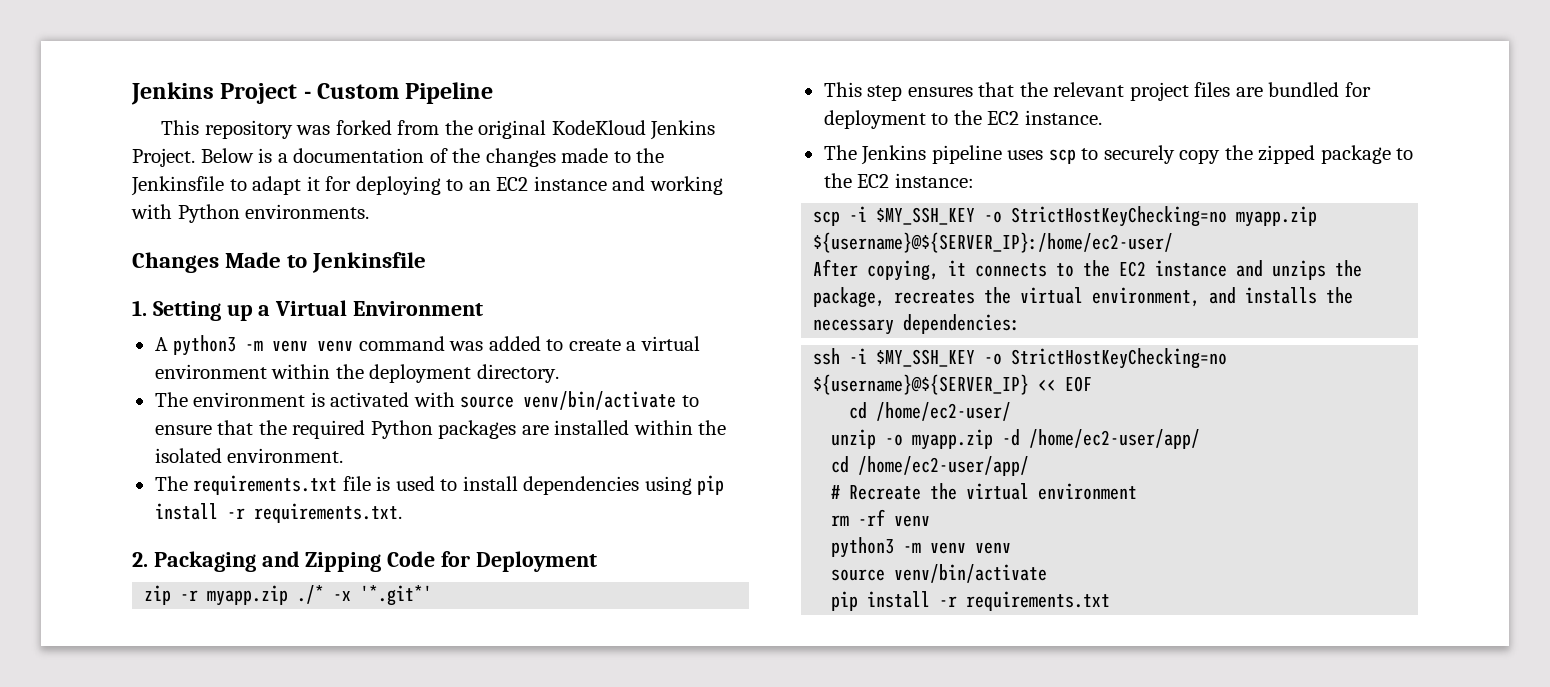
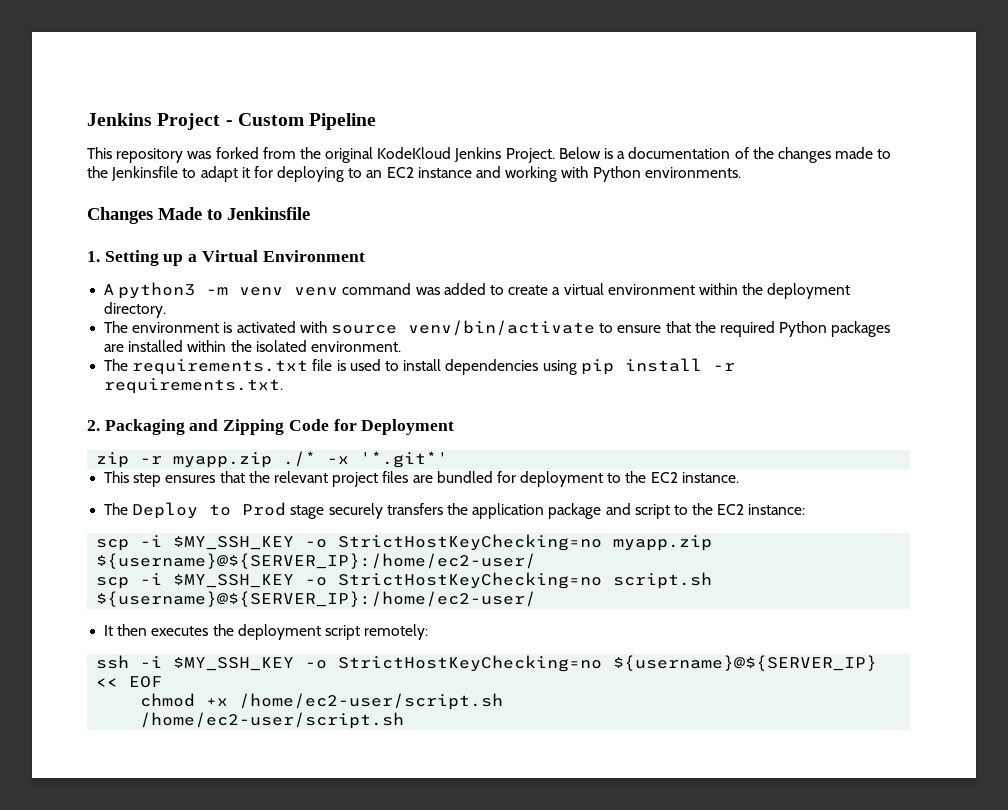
- The Jenkins pipeline uses scp to securely copy the zipped package to the EC2 instance:
+ The Deploy to Prod stage securely transfers the application package and script to the EC2 instance:
- After copying, it connects to the EC2 instance and unzips the package, recreates the virtual environment, and installs the necessary dependencies:
+ scp -i $MY_SSH_KEY -o StrictHostKeyChecking=no script.sh ${username}@${SERVER_IP}:/home/ec2-user/
+ It then executes the deployment script remotely:
- cd /home/ec2-user/
- unzip -o myapp.zip -d /home/ec2-user/app/
- cd /home/ec2-user/app/
- # Recreate the virtual environment
- rm -rf venv
- python3 -m venv venv
- source venv/bin/activate
- pip install -r requirements.txt
+ chmod +x /home/ec2-user/script.sh
+ /home/ec2-user/script.sh

